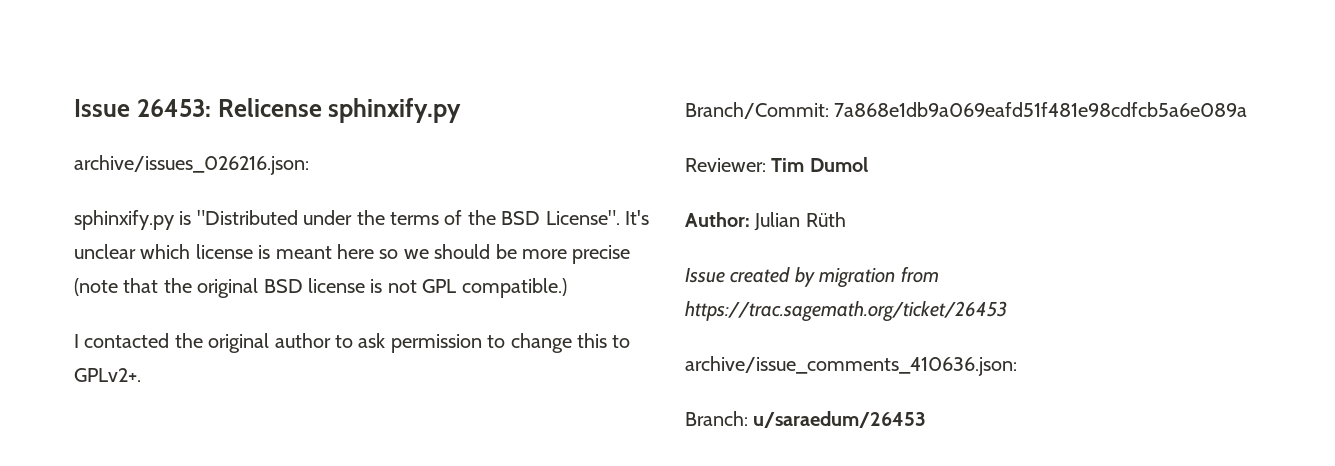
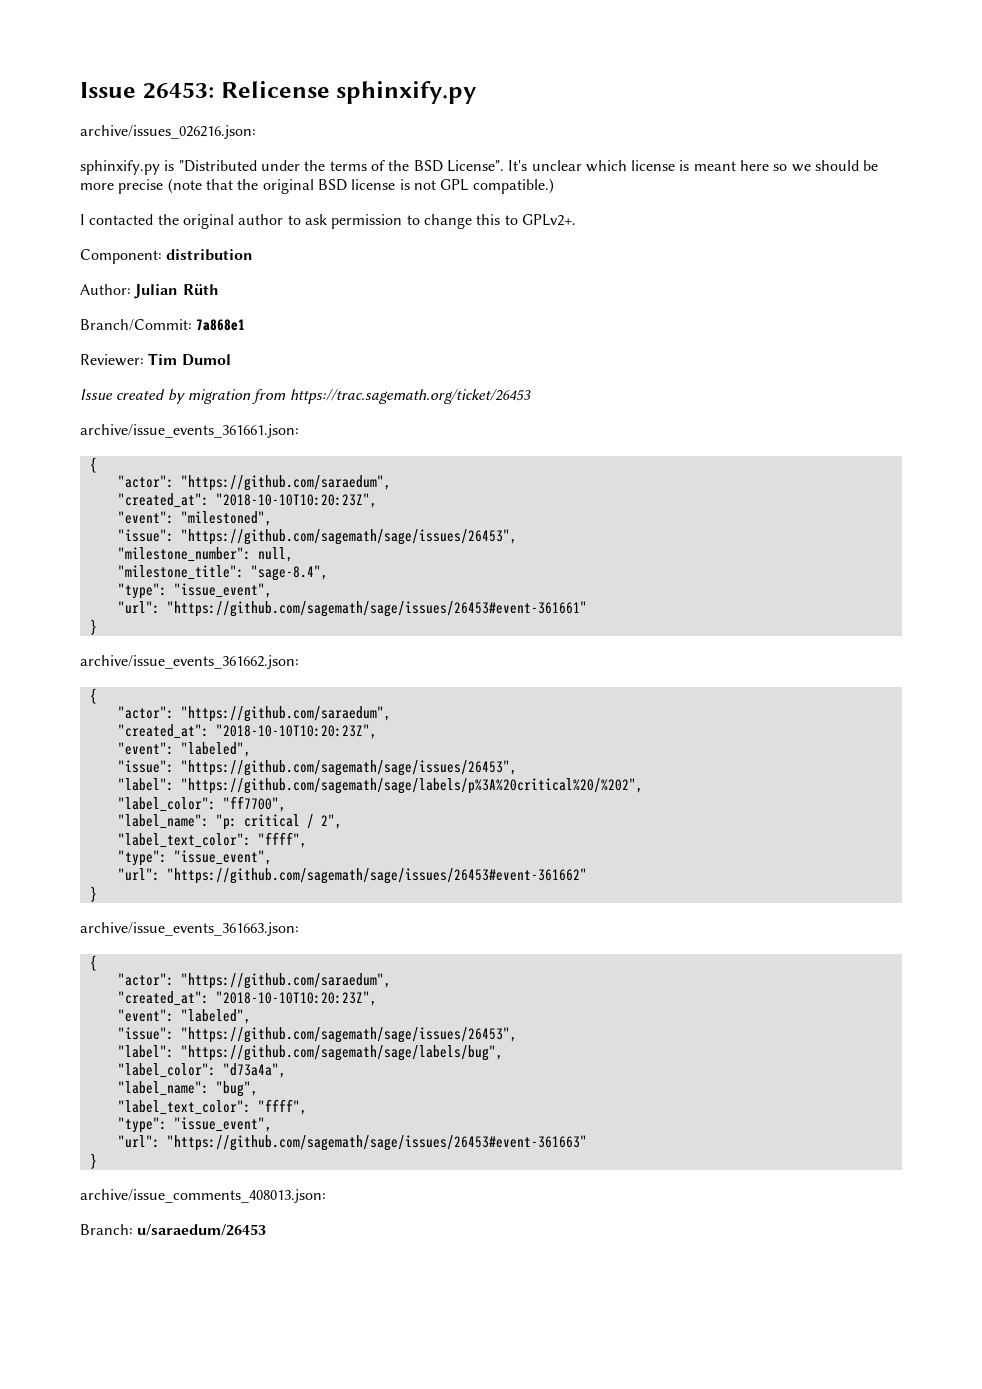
+ Component: distribution
+ Author: Julian Rüth
- Branch/Commit: 7a868e1db9a069eafd51f481e98cdfcb5a6e089a
+ Branch/Commit: 7a868e1
- Author: Julian Rüth
- archive/issue_comments_410636.json:
+ archive/issue_events_361661.json:
+ {
+ "actor": "https://github.com/saraedum",
+ "created_at": "2018-10-10T10:20:23Z",
+ "event": "milestoned",
+ "issue": "https://github.com/sagemath/sage/issues/26453",
+ "milestone_number": null,
+ "milestone_title": "sage-8.4",
+ "type": "issue_event",
+ "url": "https://github.com/sagemath/sage/issues/26453#event-361661"
+ }
+ archive/issue_events_361662.json:
+ {
+ "actor": "https://github.com/saraedum",
+ "created_at": "2018-10-10T10:20:23Z",
+ "event": "labeled",
+ "issue": "https://github.com/sagemath/sage/issues/26453",
+ "label": "https://github.com/sagemath/sage/labels/p%3A%20critical%20/%202",
+ "label_color": "ff7700",
+ "label_name": "p: critical / 2",
+ "label_text_color": "ffff",
+ "type": "issue_event",
+ "url": "https://github.com/sagemath/sage/issues/26453#event-361662"
+ }
+ archive/issue_events_361663.json:
+ {
+ "actor": "https://github.com/saraedum",
+ "created_at": "2018-10-10T10:20:23Z",
+ "event": "labeled",
+ "issue": "https://github.com/sagemath/sage/issues/26453",
+ "label": "https://github.com/sagemath/sage/labels/bug",
+ "label_color": "d73a4a",
+ "label_name": "bug",
+ "label_text_color": "ffff",
+ "type": "issue_event",
+ "url": "https://github.com/sagemath/sage/issues/26453#event-361663"
+ }
+ archive/issue_comments_408013.json:

